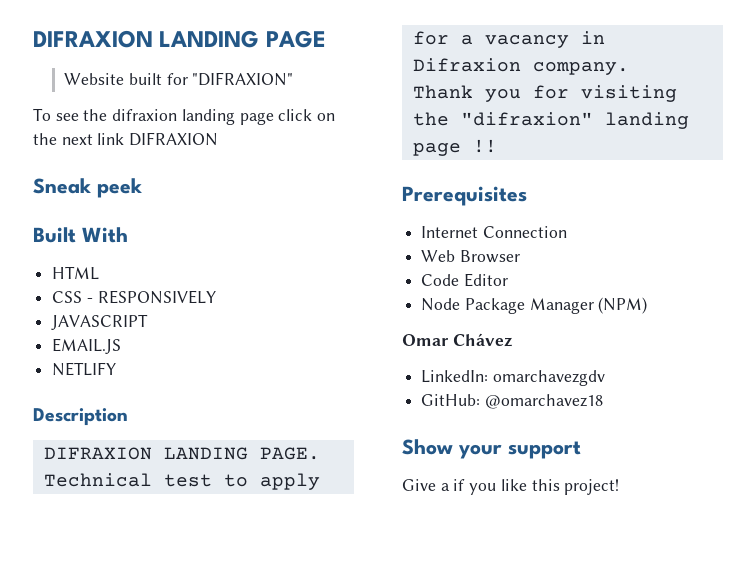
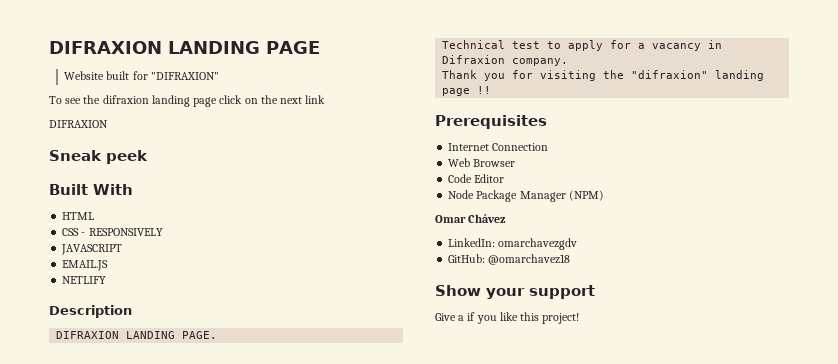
- To see the difraxion landing page click on the next link DIFRAXION
+ To see the difraxion landing page click on the next link
+ DIFRAXION

